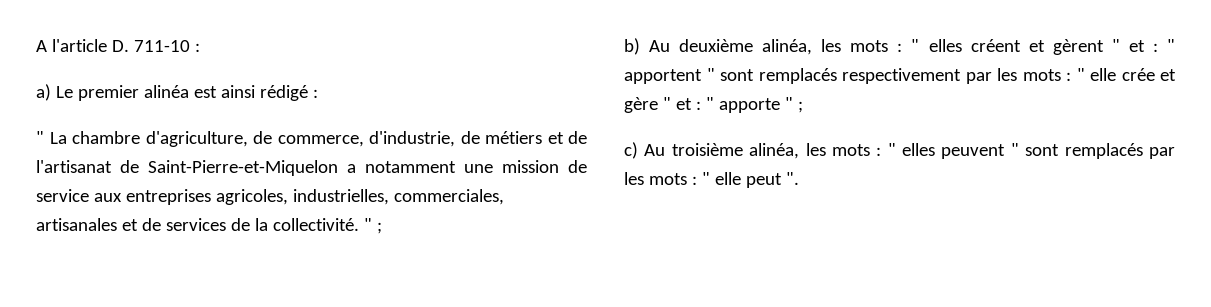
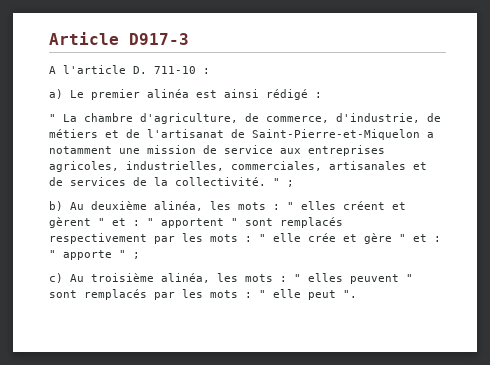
+ Article D917-3

